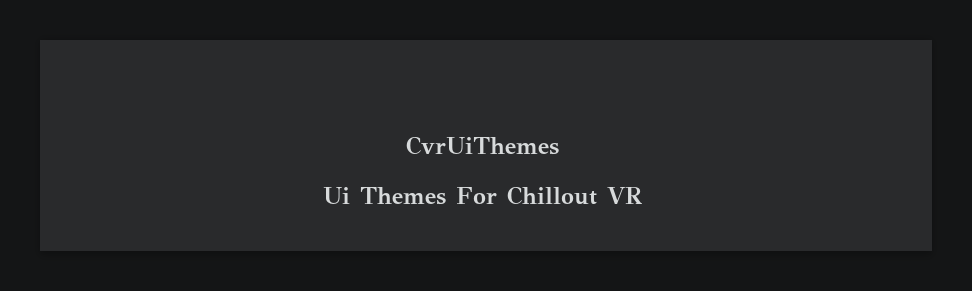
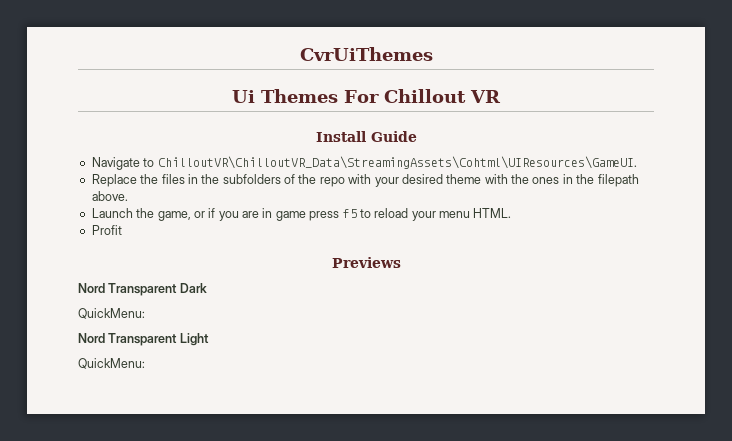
+ Install Guide
+ Navigate to ChilloutVR\ChilloutVR_Data\StreamingAssets\Cohtml\UIResources\GameUI.
+ Replace the files in the subfolders of the repo with your desired theme with the ones in the filepath above.
+ Launch the game, or if you are in game press f5 to reload your menu HTML.
+ Profit
+ Previews
+ Nord Transparent Dark
+ QuickMenu:
+ Nord Transparent Light
+ QuickMenu:

